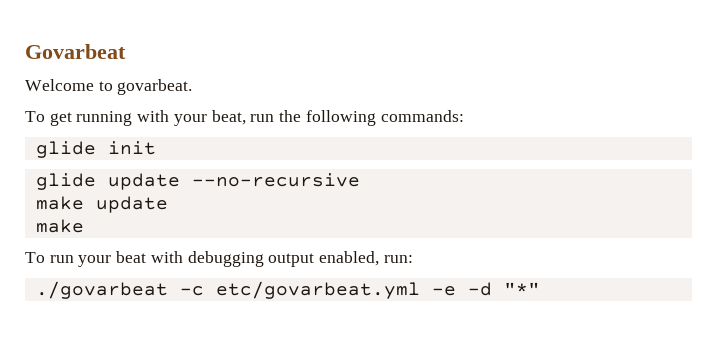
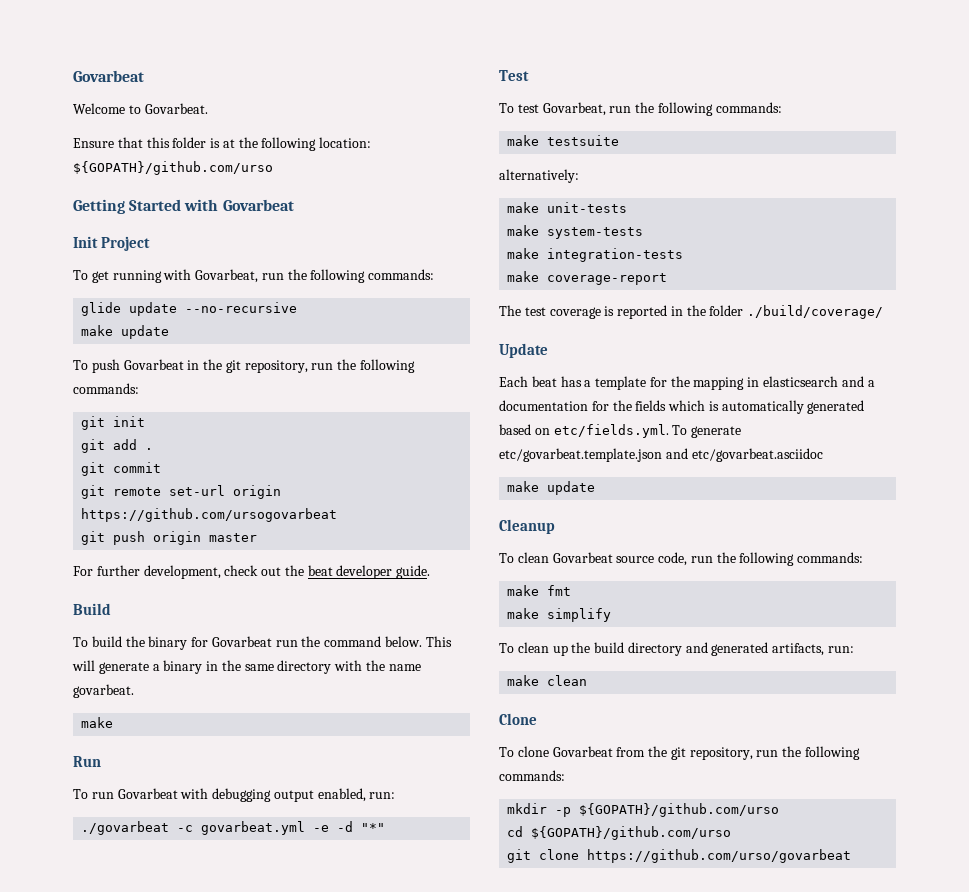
- Welcome to govarbeat.
+ Welcome to Govarbeat.
+ Ensure that this folder is at the following location: ${GOPATH}/github.com/urso
+ Getting Started with Govarbeat
+ Init Project
- To get running with your beat, run the following commands:
- glide init
+ To get running with Govarbeat, run the following commands:
  glide update --no-recursive
  make update
+ To push Govarbeat in the git repository, run the following commands:
+ git init
+ git add .
+ git commit
+ git remote set-url origin https://github.com/ursogovarbeat
+ git push origin master
+ For further development, check out the beat developer guide.
+ Build
+ To build the binary for Govarbeat run the command below. This will generate a binary in the same directory with the name govarbeat.
  make
+ Run
- To run your beat with debugging output enabled, run:
+ To run Govarbeat with debugging output enabled, run:
- ./govarbeat -c etc/govarbeat.yml -e -d "*"
+ ./govarbeat -c govarbeat.yml -e -d "*"
+ Test
+ To test Govarbeat, run the following commands:
+ make testsuite
+ alternatively:
+ make unit-tests
+ make system-tests
+ make integration-tests
+ make coverage-report
+ The test coverage is reported in the folder ./build/coverage/
+ Update
+ Each beat has a template for the mapping in elasticsearch and a documentation for the fields which is automatically generated based on etc/fields.yml. To generate etc/govarbeat.template.json and etc/govarbeat.asciidoc
+ make update
+ Cleanup
+ To clean Govarbeat source code, run the following commands:
+ make fmt
+ make simplify
+ To clean up the build directory and generated artifacts, run:
+ make clean
+ Clone
+ To clone Govarbeat from the git repository, run the following commands:
+ mkdir -p ${GOPATH}/github.com/urso
+ cd ${GOPATH}/github.com/urso
+ git clone https://github.com/urso/govarbeat

